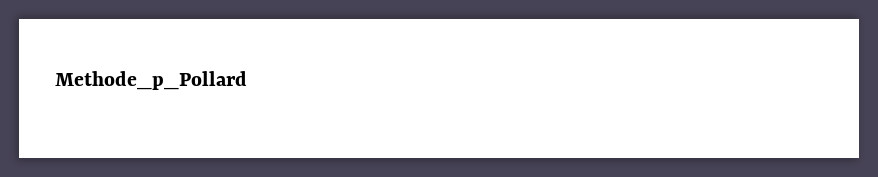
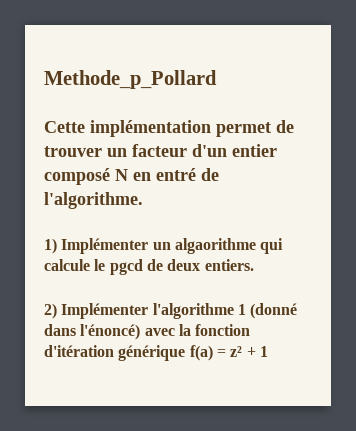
+ Cette implémentation permet de trouver un facteur d'un entier composé N en entré de l'algorithme.
+ 1) Implémenter un algaorithme qui calcule le pgcd de deux entiers.
+ 2) Implémenter l'algorithme 1 (donné dans l'énoncé) avec la fonction d'itération générique f(a) = z² + 1

